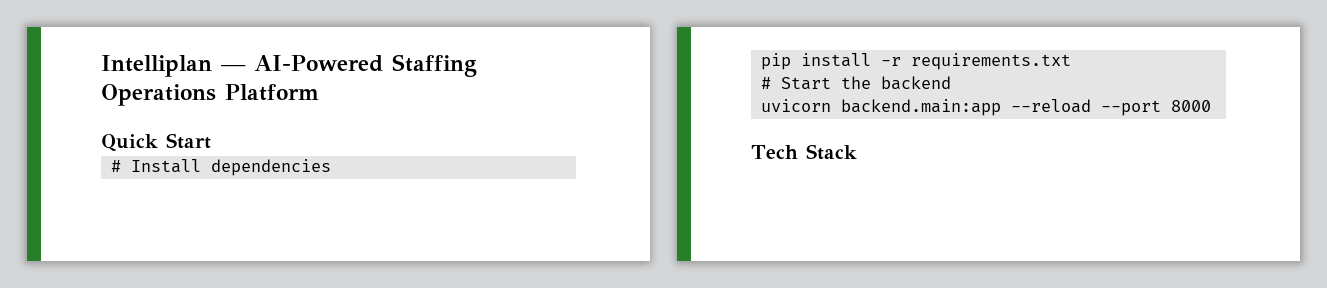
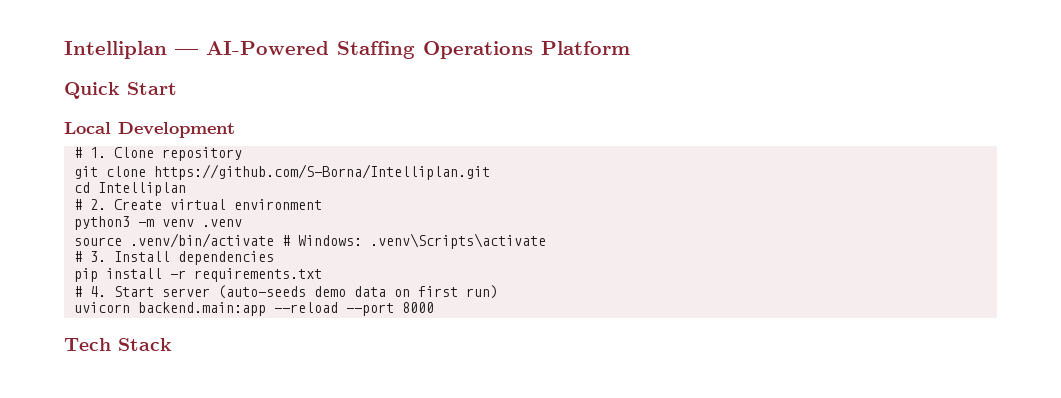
- # Install dependencies
+ Local Development
+ # 1. Clone repository
+ git clone https://github.com/S-Borna/Intelliplan.git
+ cd Intelliplan
+ # 2. Create virtual environment
+ python3 -m venv .venv
+ source .venv/bin/activate # Windows: .venv\Scripts\activate
+ # 3. Install dependencies
- # Start the backend
+ # 4. Start server (auto-seeds demo data on first run)

